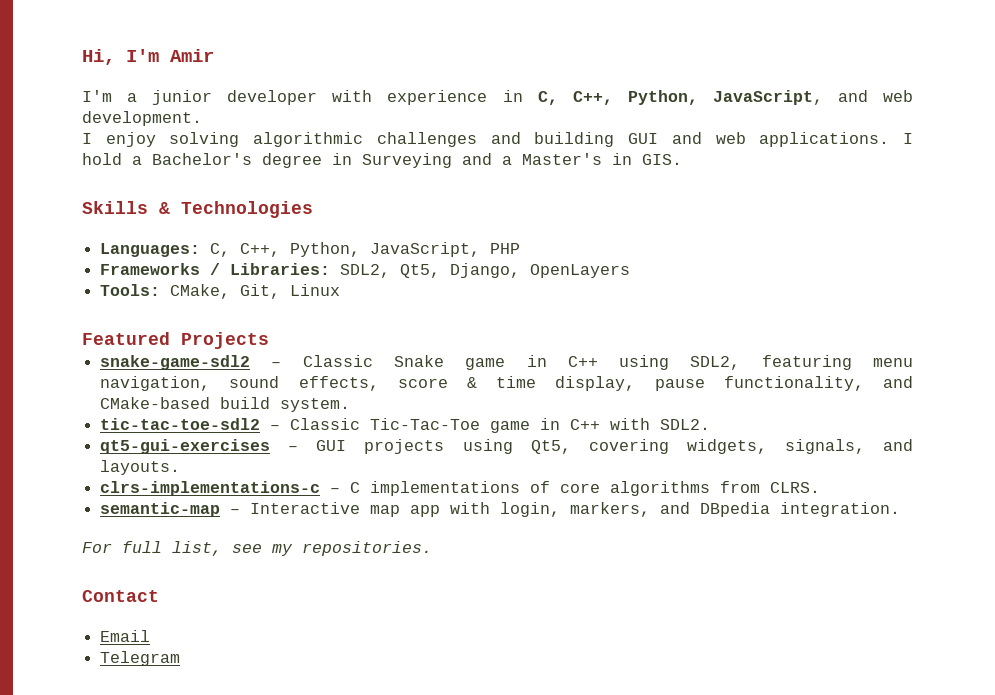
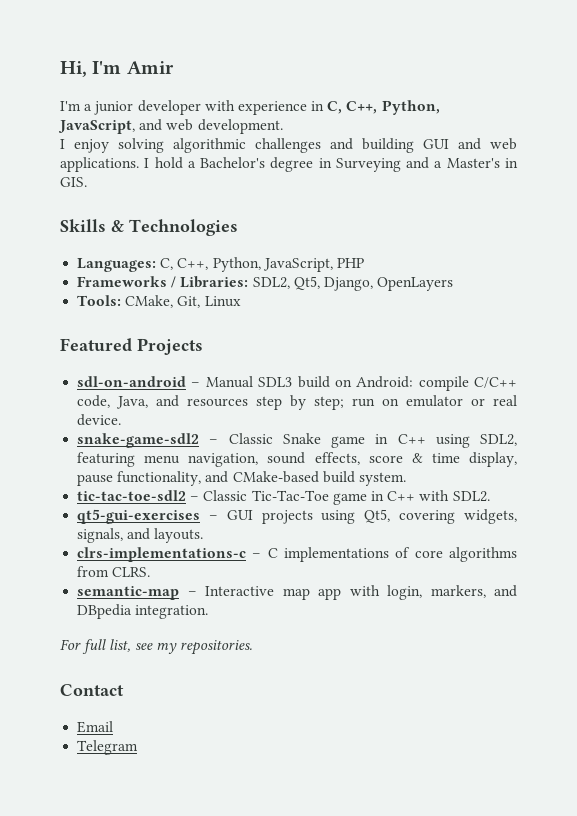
+ sdl-on-android – Manual SDL3 build on Android: compile C/C++ code, Java, and resources step by step; run on emulator or real device.

